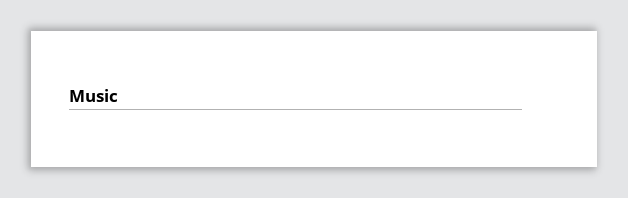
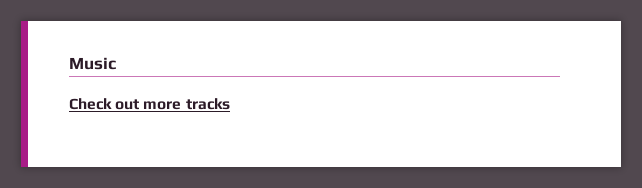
+ Check out more tracks

